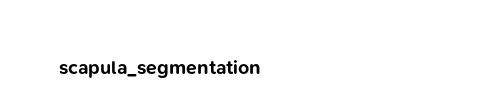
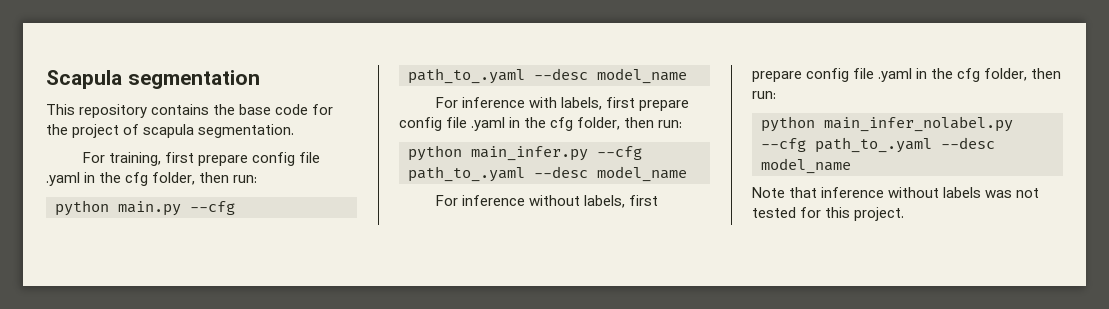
- scapula_segmentation
+ Scapula segmentation
+ This repository contains the base code for the project of scapula segmentation.
+ For training, first prepare config file .yaml in the cfg folder, then run:
+ python main.py --cfg path_to_.yaml --desc model_name
+ For inference with labels, first prepare config file .yaml in the cfg folder, then run:
+ python main_infer.py --cfg path_to_.yaml --desc model_name
+ For inference without labels, first prepare config file .yaml in the cfg folder, then run:
+ python main_infer_nolabel.py --cfg path_to_.yaml --desc model_name
+ Note that inference without labels was not tested for this project.

